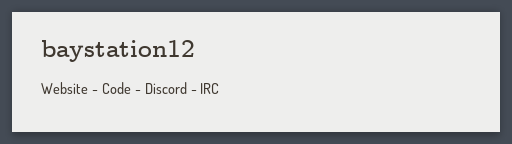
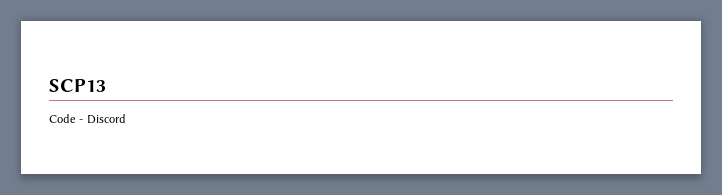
- baystation12
- Website - Code - Discord - IRC
+ SCP13
+ Code - Discord

